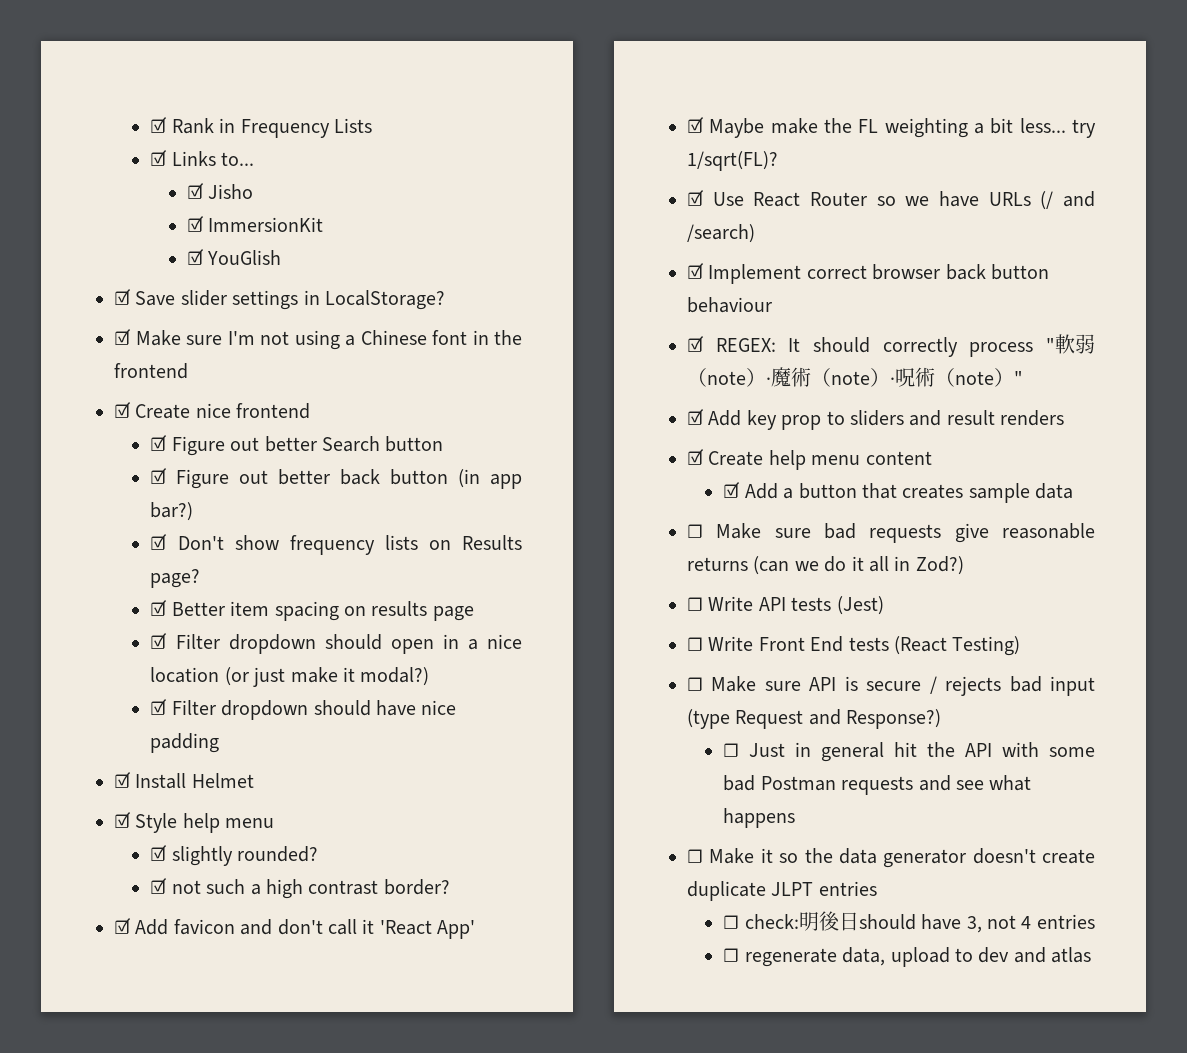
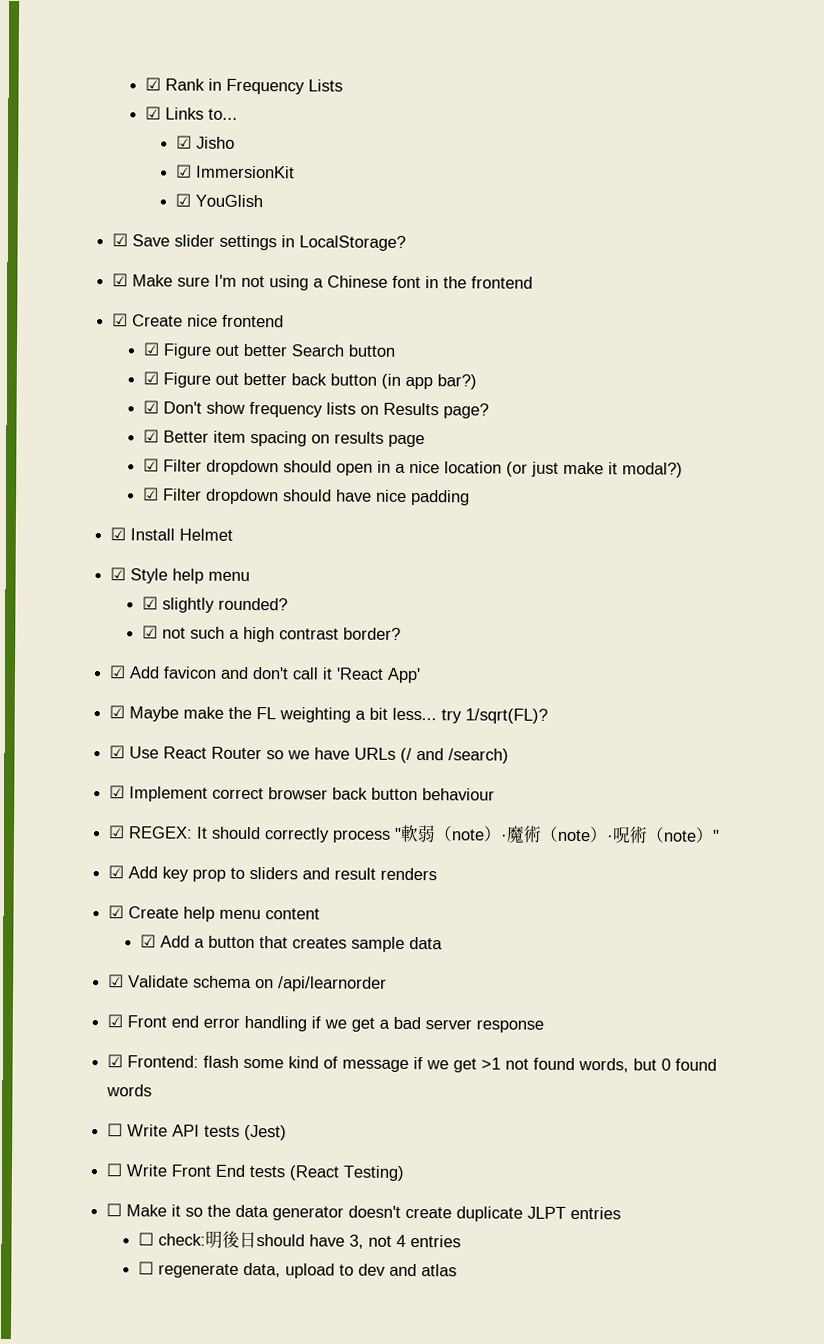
- ☐ Make sure bad requests give reasonable returns (can we do it all in Zod?)
+ ☑ Validate schema on /api/learnorder
+ ☑ Front end error handling if we get a bad server response
+ ☑ Frontend: flash some kind of message if we get >1 not found words, but 0 found words
- ☐ Make sure API is secure / rejects bad input (type Request and Response?)
- ☐ Just in general hit the API with some bad Postman requests and see what happens

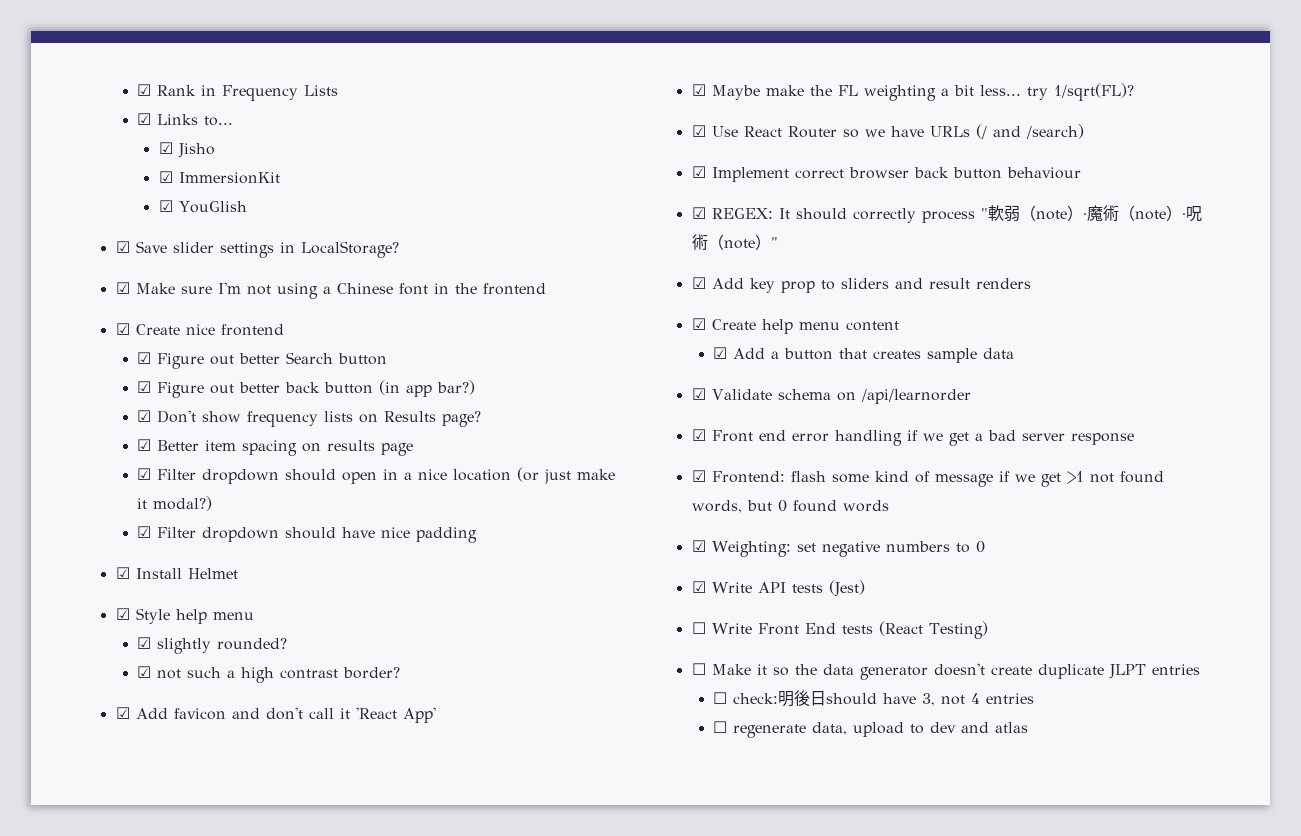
- ☐ Write API tests (Jest)
+ ☑ Weighting: set negative numbers to 0
+ ☑ Write API tests (Jest)

